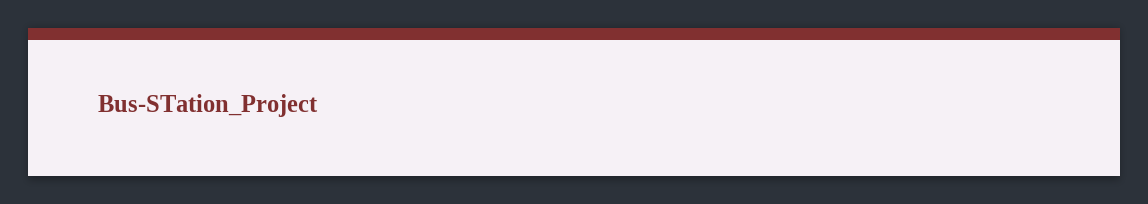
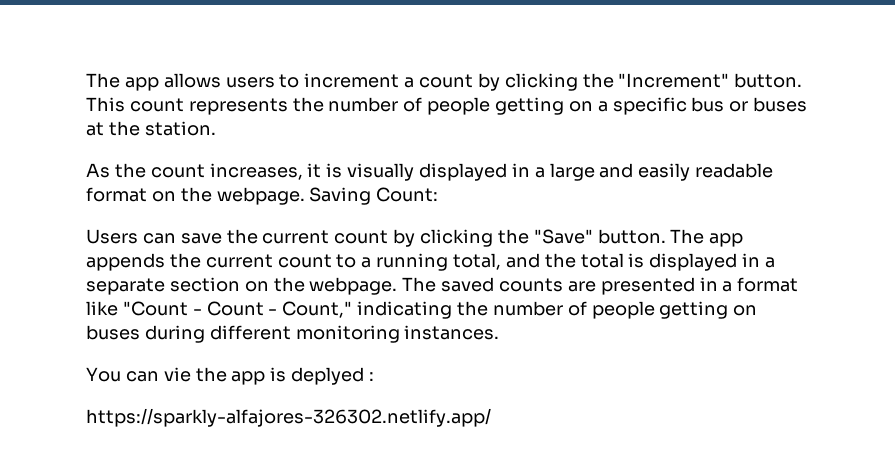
- Bus-STation_Project
+ The app allows users to increment a count by clicking the "Increment" button. This count represents the number of people getting on a specific bus or buses at the station.
+ As the count increases, it is visually displayed in a large and easily readable format on the webpage. Saving Count:
+ Users can save the current count by clicking the "Save" button. The app appends the current count to a running total, and the total is displayed in a separate section on the webpage. The saved counts are presented in a format like "Count - Count - Count," indicating the number of people getting on buses during different monitoring instances.
+ You can vie the app is deplyed :
+ https://sparkly-alfajores-326302.netlify.app/

